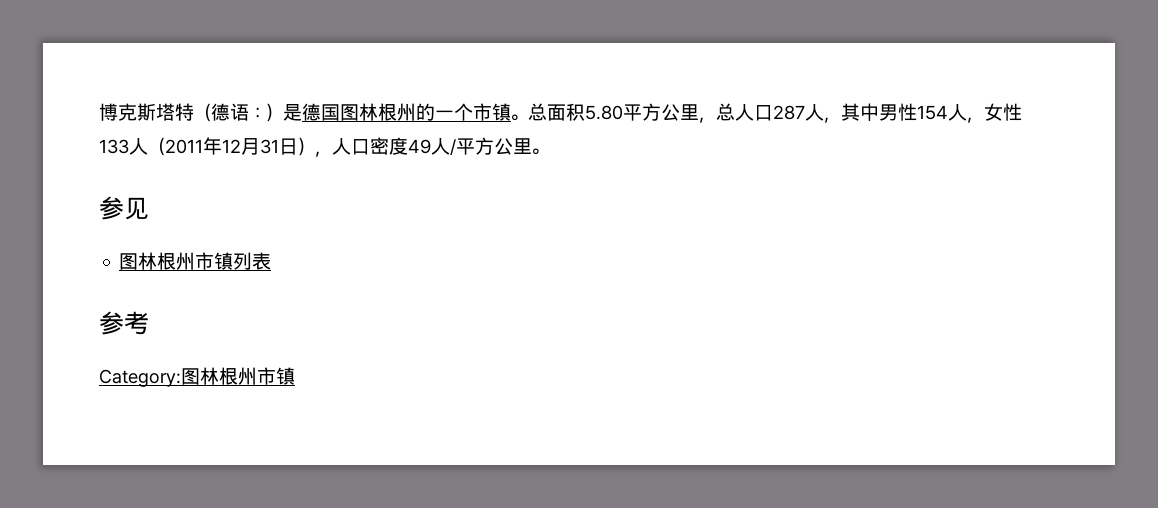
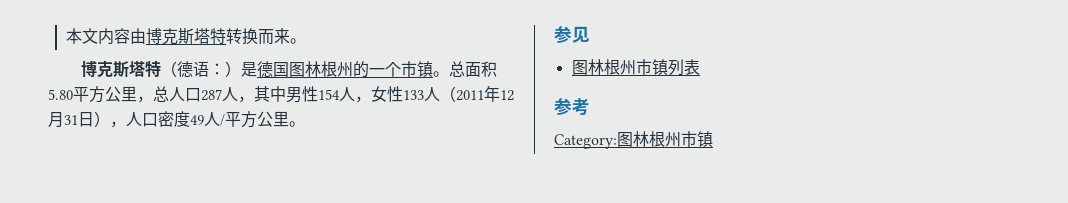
+ 本文内容由博克斯塔特转换而来。

